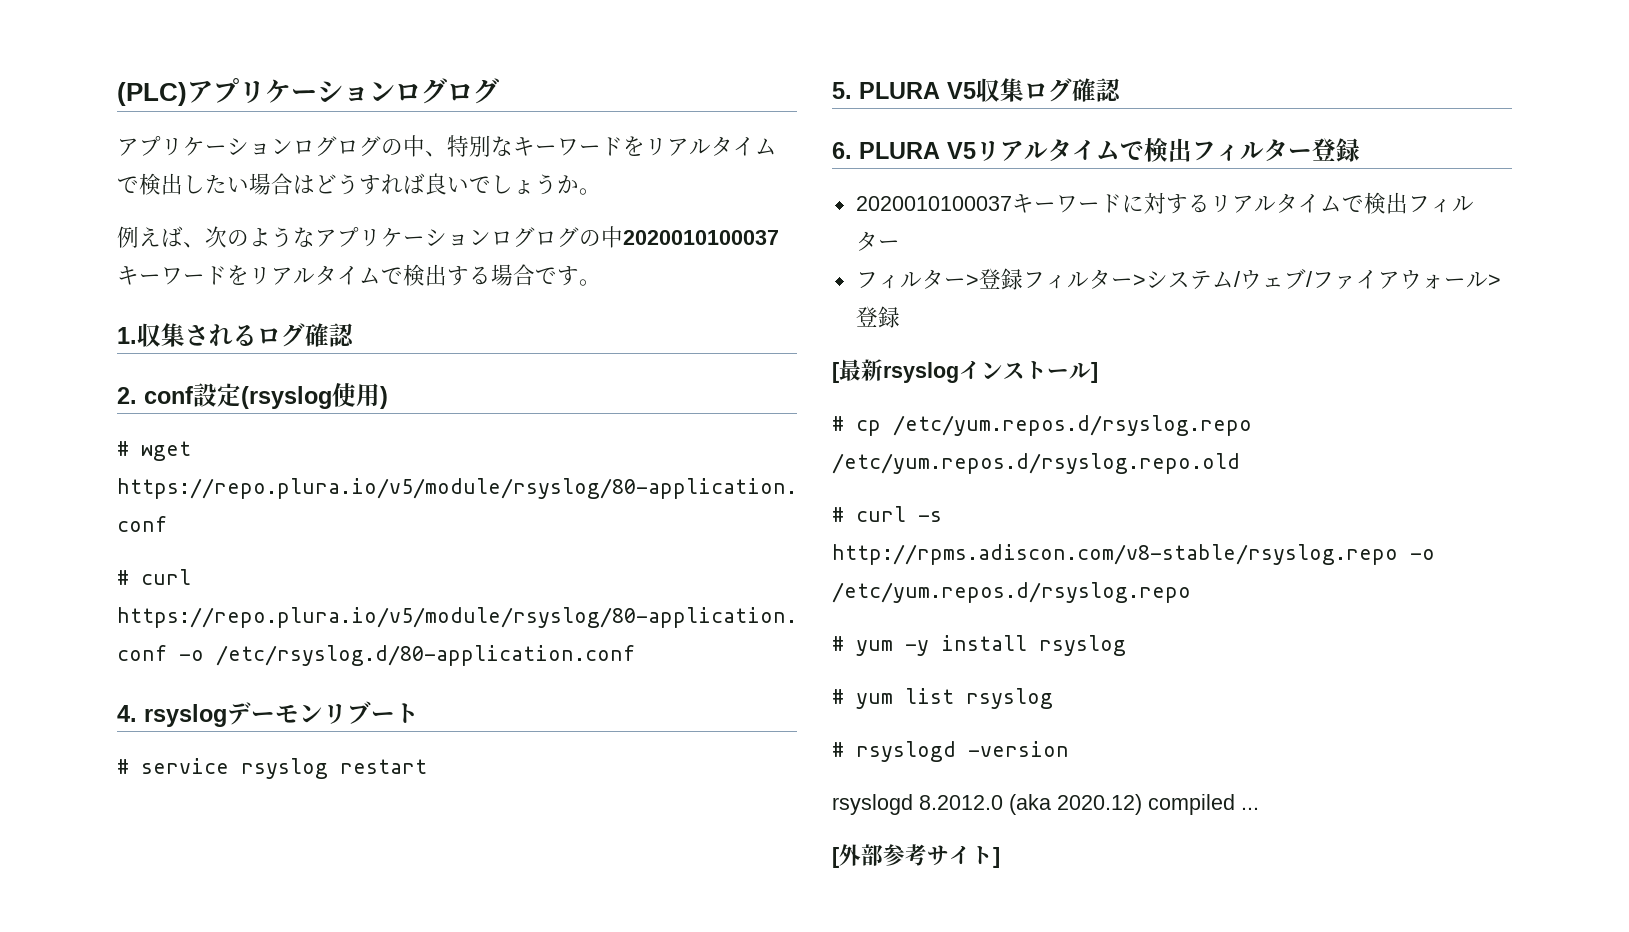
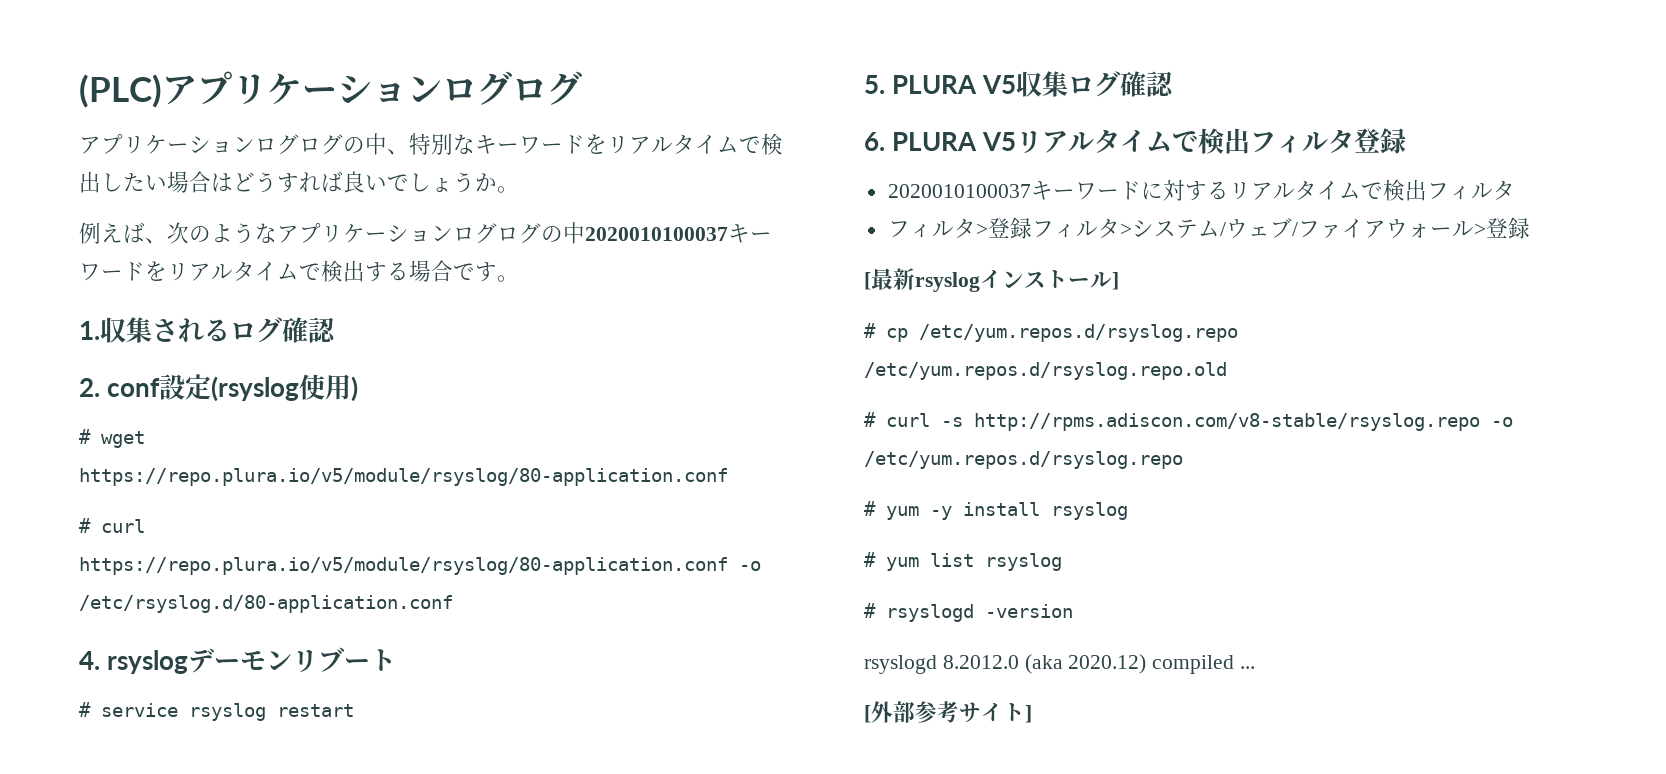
- 6. PLURA V5リアルタイムで検出フィルター登録
+ 6. PLURA V5リアルタイムで検出フィルタ登録
- 2020010100037キーワードに対するリアルタイムで検出フィルター
- フィルター>登録フィルター>システム/ウェブ/ファイアウォール>登録
+ 2020010100037キーワードに対するリアルタイムで検出フィルタ
+ フィルタ>登録フィルタ>システム/ウェブ/ファイアウォール>登録

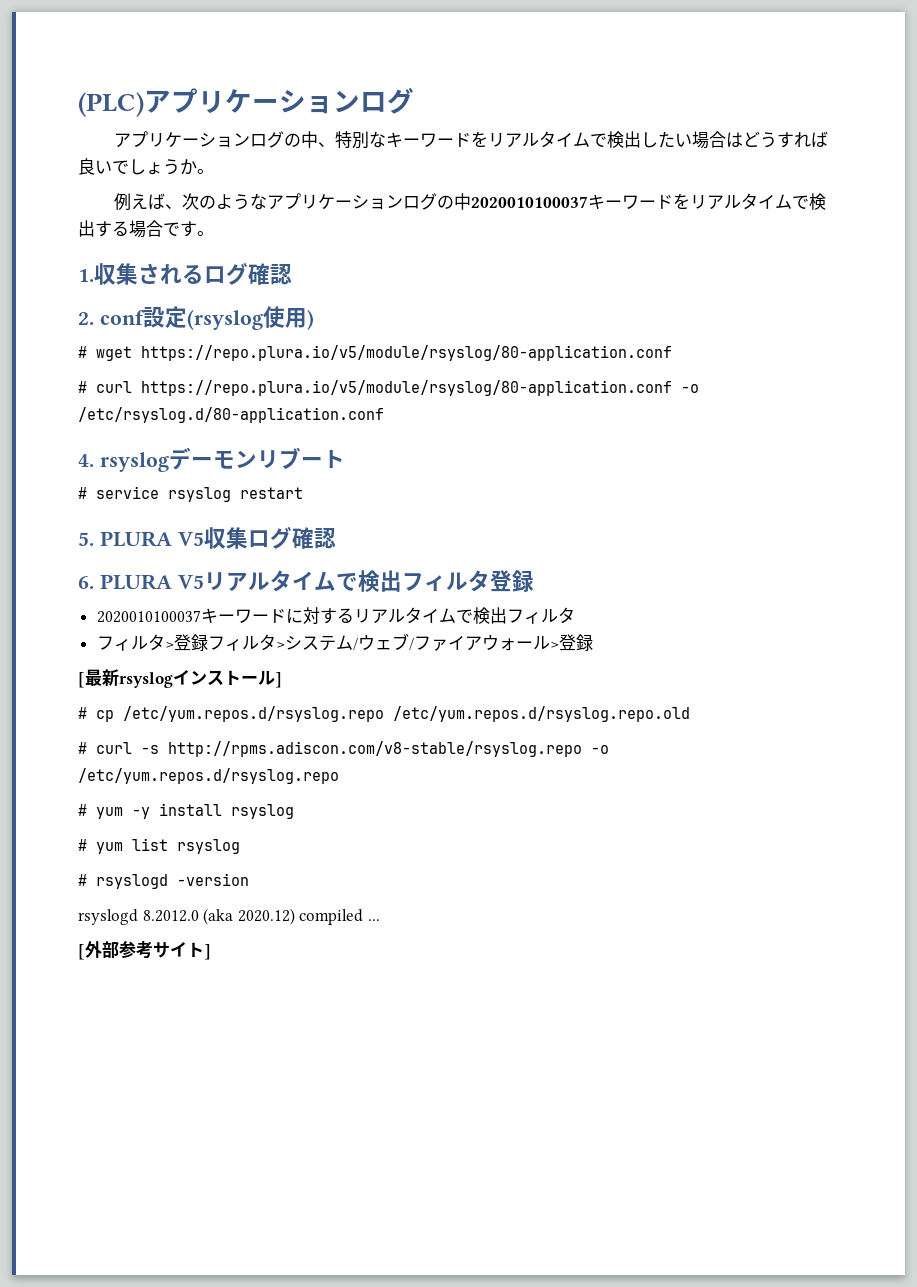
- (PLC)アプリケーションログログ
- アプリケーションログログの中、特別なキーワードをリアルタイムで検出したい場合はどうすれば良いでしょうか。
+ (PLC)アプリケーションログ
+ アプリケーションログの中、特別なキーワードをリアルタイムで検出したい場合はどうすれば良いでしょうか。
- 例えば、次のようなアプリケーションログログの中2020010100037キーワードをリアルタイムで検出する場合です。
+ 例えば、次のようなアプリケーションログの中2020010100037キーワードをリアルタイムで検出する場合です。

